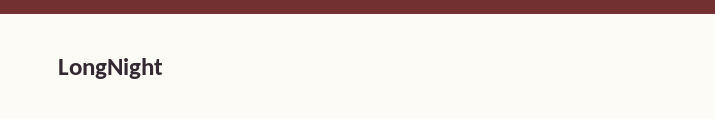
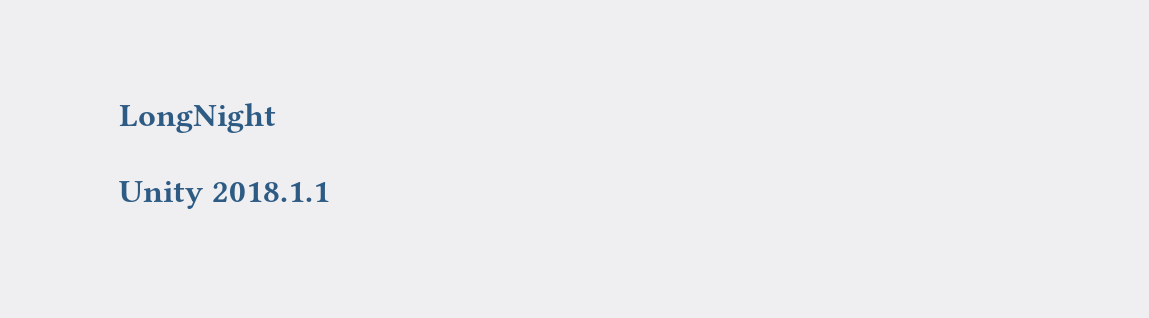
+ Unity 2018.1.1

